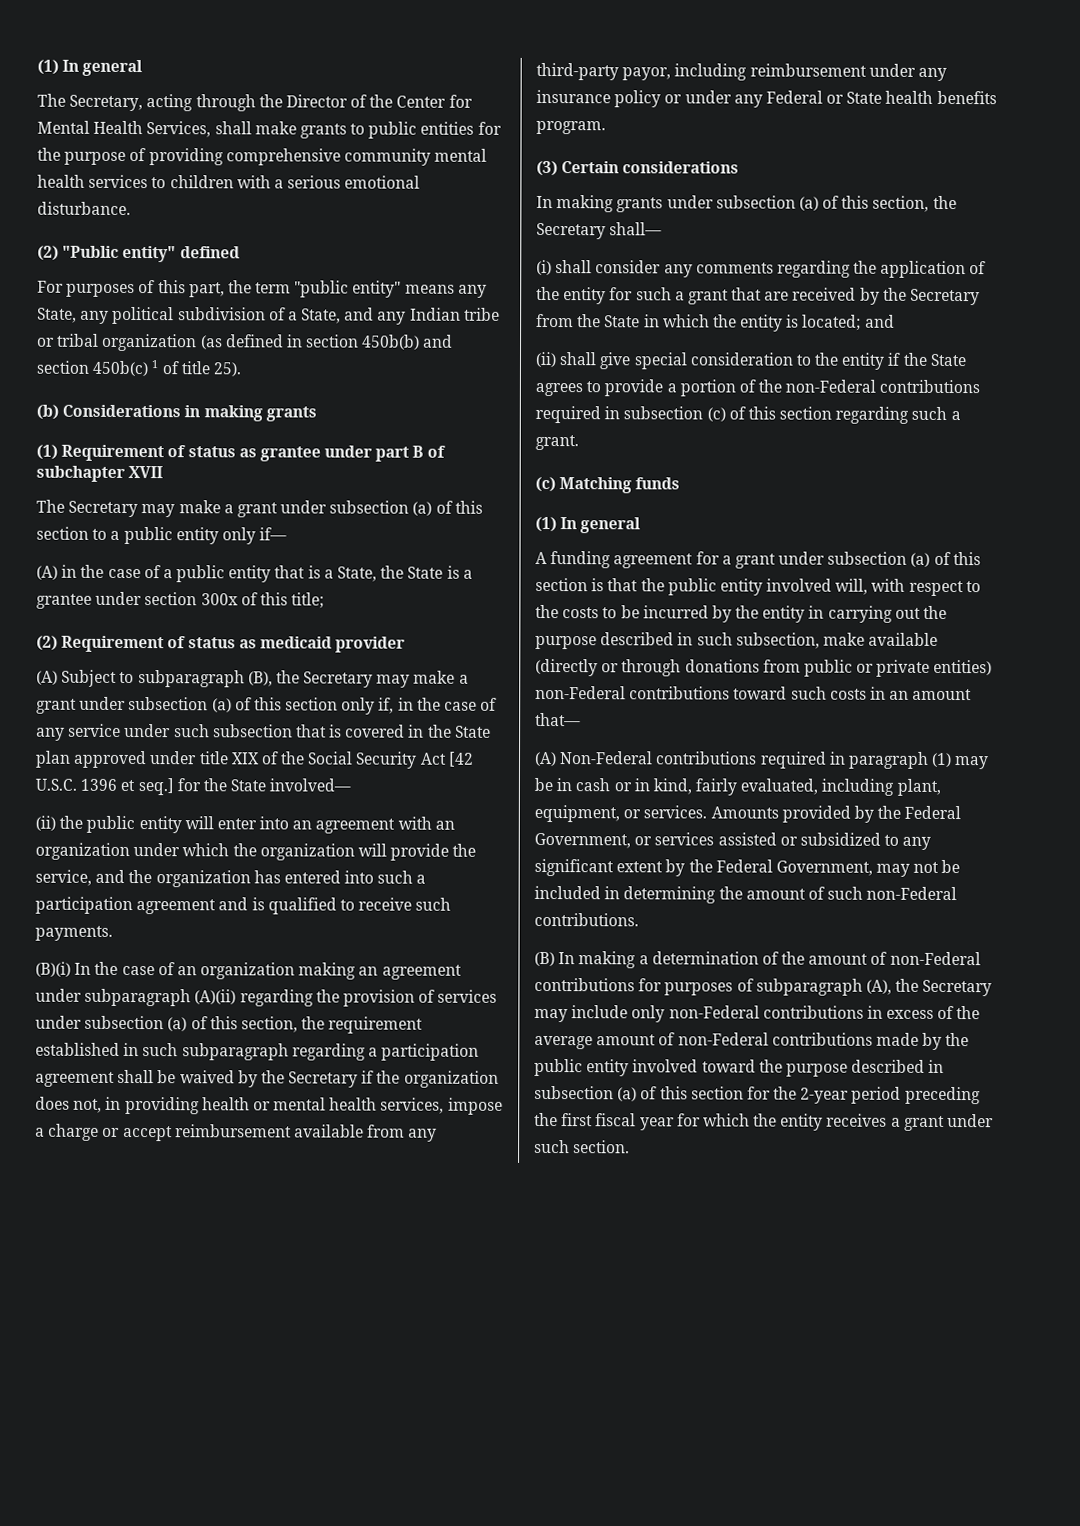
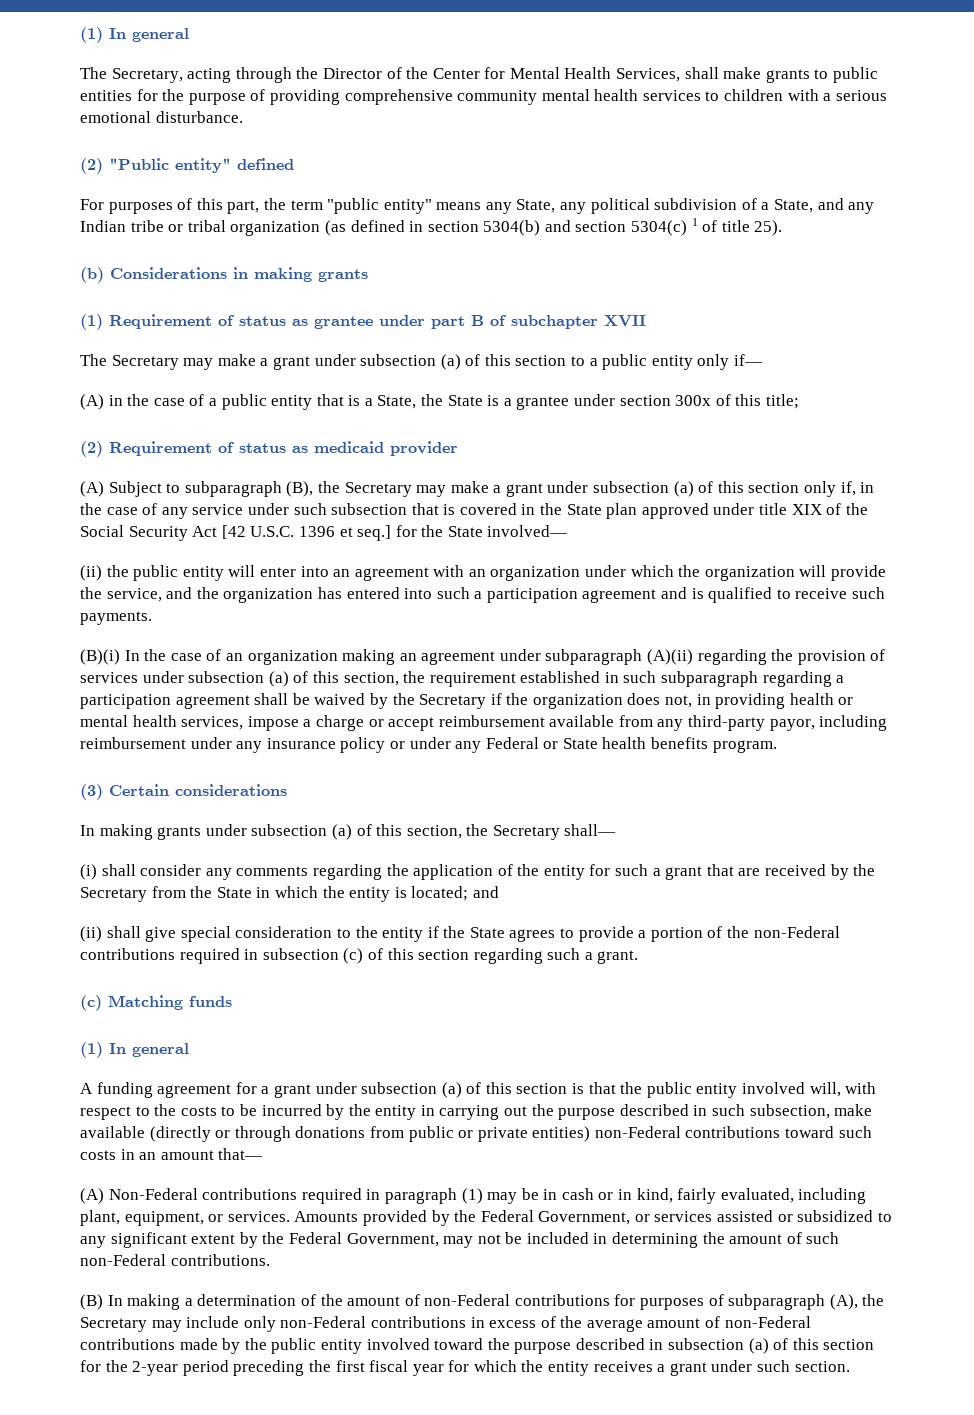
- For purposes of this part, the term "public entity" means any State, any political subdivision of a State, and any Indian tribe or tribal organization (as defined in section 450b(b) and section 450b(c) 1 of title 25).
+ For purposes of this part, the term "public entity" means any State, any political subdivision of a State, and any Indian tribe or tribal organization (as defined in section 5304(b) and section 5304(c) 1 of title 25).

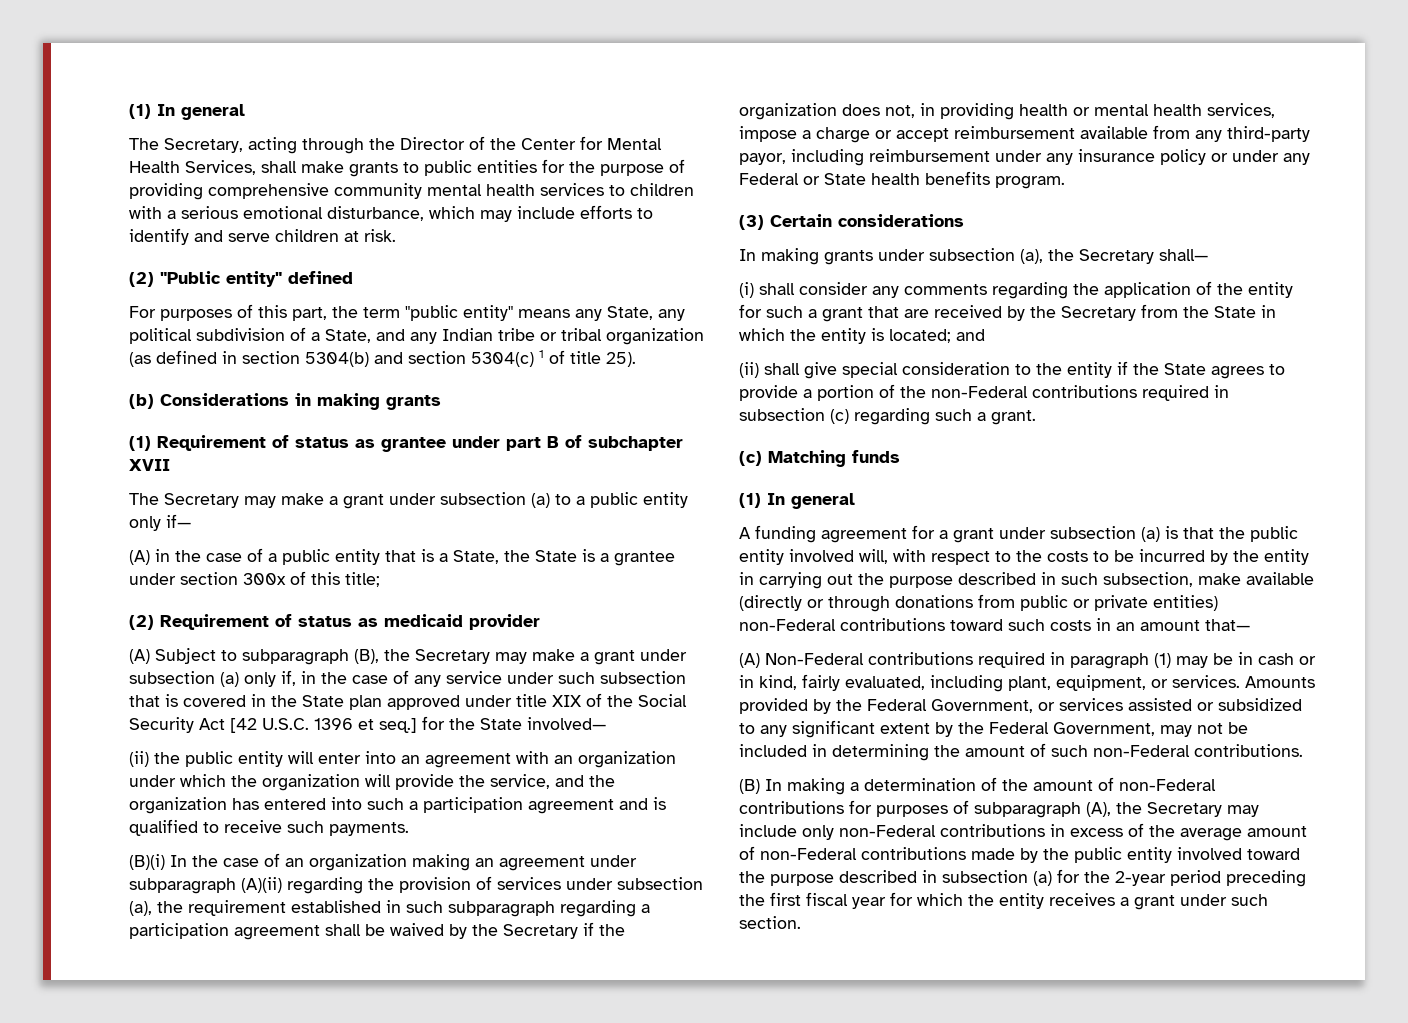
- The Secretary, acting through the Director of the Center for Mental Health Services, shall make grants to public entities for the purpose of providing comprehensive community mental health services to children with a serious emotional disturbance.
+ The Secretary, acting through the Director of the Center for Mental Health Services, shall make grants to public entities for the purpose of providing comprehensive community mental health services to children with a serious emotional disturbance, which may include efforts to identify and serve children at risk.
- The Secretary may make a grant under subsection (a) of this section to a public entity only if—
+ The Secretary may make a grant under subsection (a) to a public entity only if—
- (A) Subject to subparagraph (B), the Secretary may make a grant under subsection (a) of this section only if, in the case of any service under such subsection that is covered in the State plan approved under title XIX of the Social Security Act [42 U.S.C. 1396 et seq.] for the State involved—
+ (A) Subject to subparagraph (B), the Secretary may make a grant under subsection (a) only if, in the case of any service under such subsection that is covered in the State plan approved under title XIX of the Social Security Act [42 U.S.C. 1396 et seq.] for the State involved—
- (B)(i) In the case of an organization making an agreement under subparagraph (A)(ii) regarding the provision of services under subsection (a) of this section, the requirement established in such subparagraph regarding a participation agreement shall be waived by the Secretary if the organization does not, in providing health or mental health services, impose a charge or accept reimbursement available from any third-party payor, including reimbursement under any insurance policy or under any Federal or State health benefits program.
+ (B)(i) In the case of an organization making an agreement under subparagraph (A)(ii) regarding the provision of services under subsection (a), the requirement established in such subparagraph regarding a participation agreement shall be waived by the Secretary if the organization does not, in providing health or mental health services, impose a charge or accept reimbursement available from any third-party payor, including reimbursement under any insurance policy or under any Federal or State health benefits program.
- In making grants under subsection (a) of this section, the Secretary shall—
+ In making grants under subsection (a), the Secretary shall—
- (ii) shall give special consideration to the entity if the State agrees to provide a portion of the non-Federal contributions required in subsection (c) of this section regarding such a grant.
+ (ii) shall give special consideration to the entity if the State agrees to provide a portion of the non-Federal contributions required in subsection (c) regarding such a grant.
- A funding agreement for a grant under subsection (a) of this section is that the public entity involved will, with respect to the costs to be incurred by the entity in carrying out the purpose described in such subsection, make available (directly or through donations from public or private entities) non-Federal contributions toward such costs in an amount that—
+ A funding agreement for a grant under subsection (a) is that the public entity involved will, with respect to the costs to be incurred by the entity in carrying out the purpose described in such subsection, make available (directly or through donations from public or private entities) non-Federal contributions toward such costs in an amount that—
- (B) In making a determination of the amount of non-Federal contributions for purposes of subparagraph (A), the Secretary may include only non-Federal contributions in excess of the average amount of non-Federal contributions made by the public entity involved toward the purpose described in subsection (a) of this section for the 2-year period preceding the first fiscal year for which the entity receives a grant under such section.
+ (B) In making a determination of the amount of non-Federal contributions for purposes of subparagraph (A), the Secretary may include only non-Federal contributions in excess of the average amount of non-Federal contributions made by the public entity involved toward the purpose described in subsection (a) for the 2-year period preceding the first fiscal year for which the entity receives a grant under such section.

